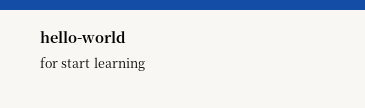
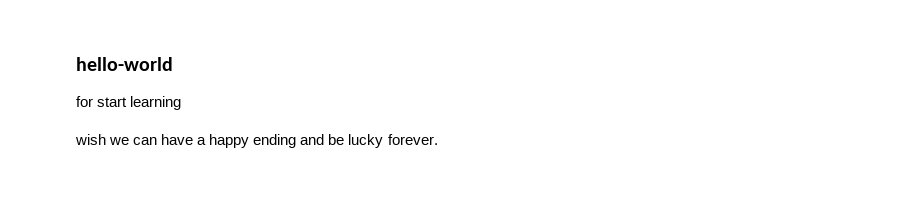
+ wish we can have a happy ending and be lucky forever.

